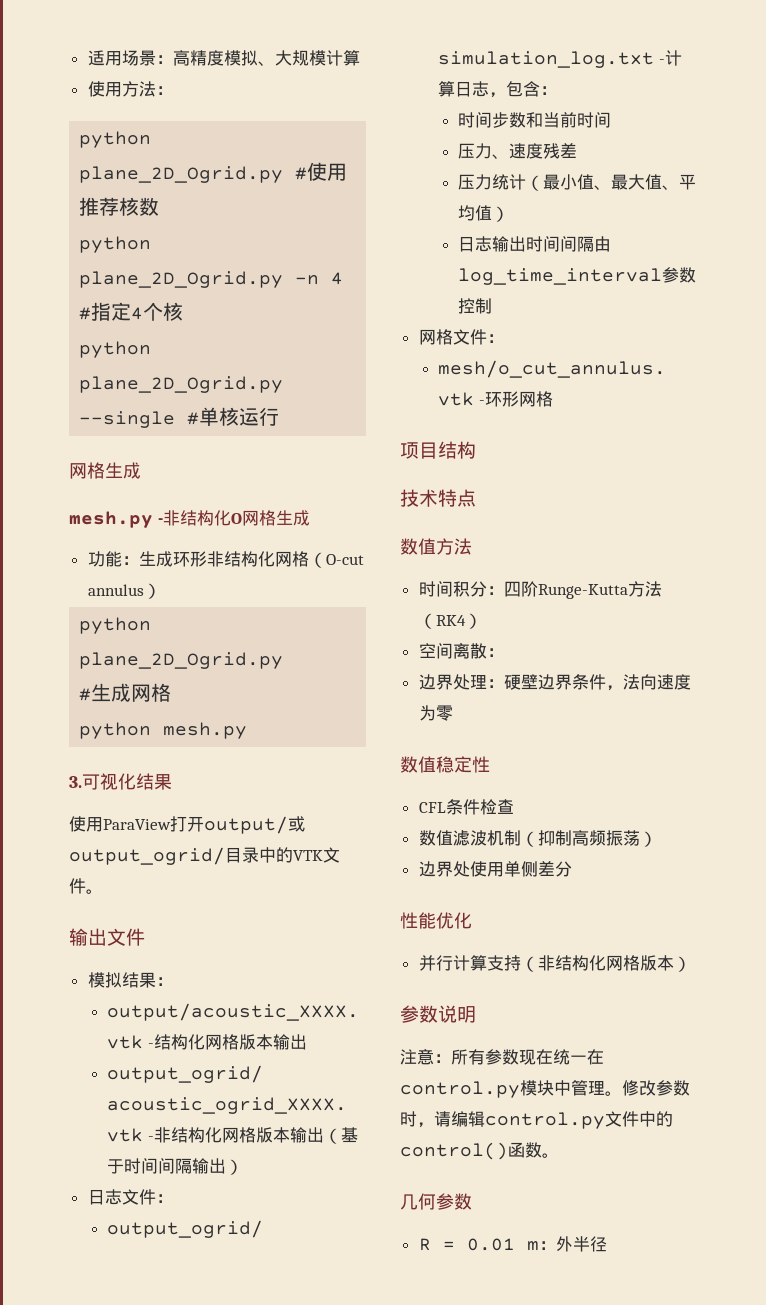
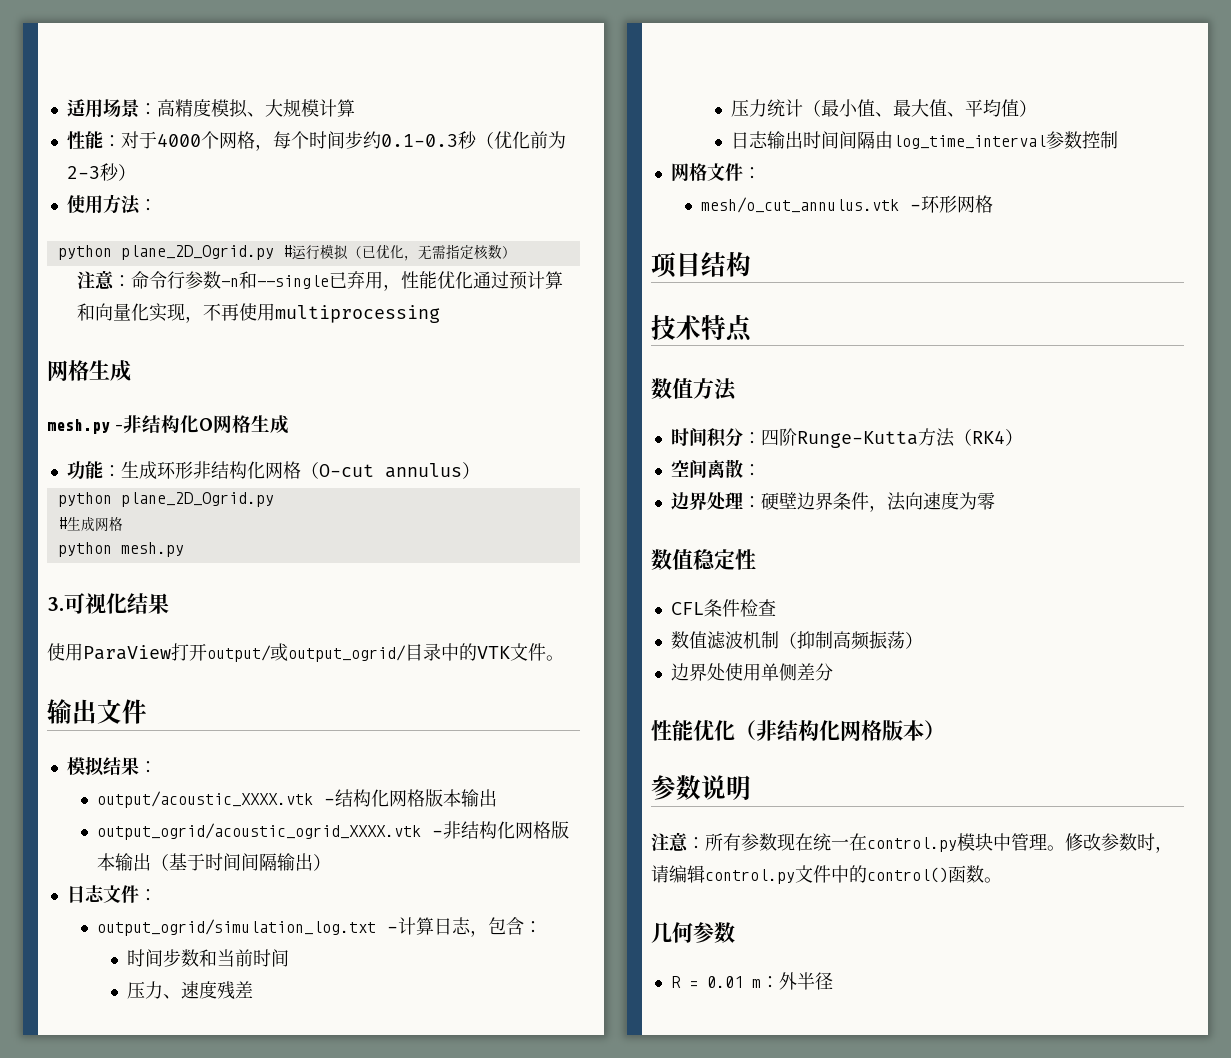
+ 性能：对于4000个网格，每个时间步约0.1-0.3秒（优化前为2-3秒）
- python plane_2D_Ogrid.py #使用推荐核数
- python plane_2D_Ogrid.py -n 4 #指定4个核
- python plane_2D_Ogrid.py --single #单核运行
+ python plane_2D_Ogrid.py #运行模拟（已优化，无需指定核数）
+ 注意：命令行参数-n和--single已弃用，性能优化通过预计算和向量化实现，不再使用multiprocessing
- 性能优化
- 并行计算支持（非结构化网格版本）
+ 性能优化（非结构化网格版本）

